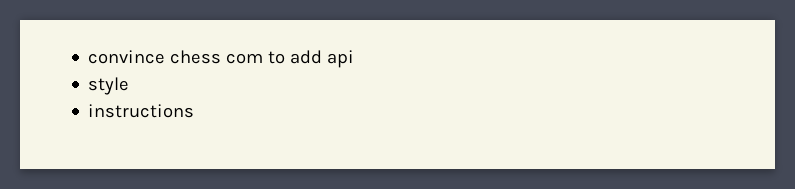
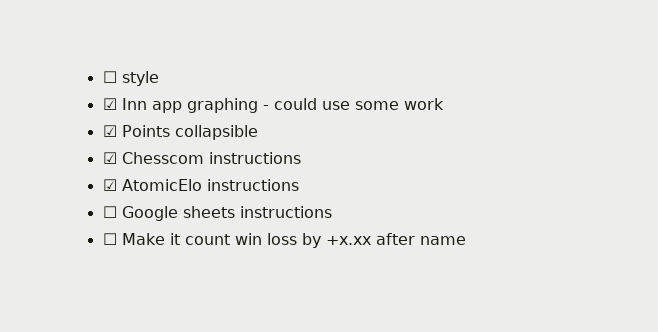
- convince chess com to add api
- style
- instructions
+ ☐ style
+ ☑ Inn app graphing - could use some work
+ ☑ Points collapsible
+ ☑ Chesscom instructions
+ ☑ AtomicElo instructions
+ ☐ Google sheets instructions
+ ☐ Make it count win loss by +x.xx after name

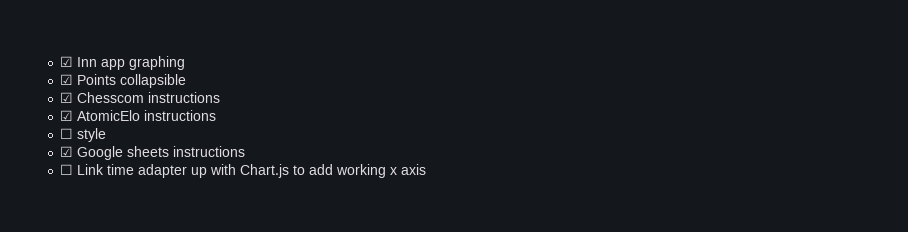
- ☐ style
- ☑ Inn app graphing - could use some work
+ ☑ Inn app graphing
- ☐ Google sheets instructions
+ ☐ style
+ ☑ Google sheets instructions
- ☐ Make it count win loss by +x.xx after name
+ ☐ Link time adapter up with Chart.js to add working x axis

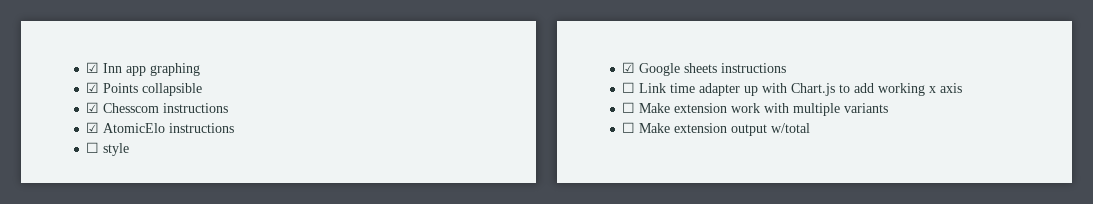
+ ☐ Make extension work with multiple variants
+ ☐ Make extension output w/total

